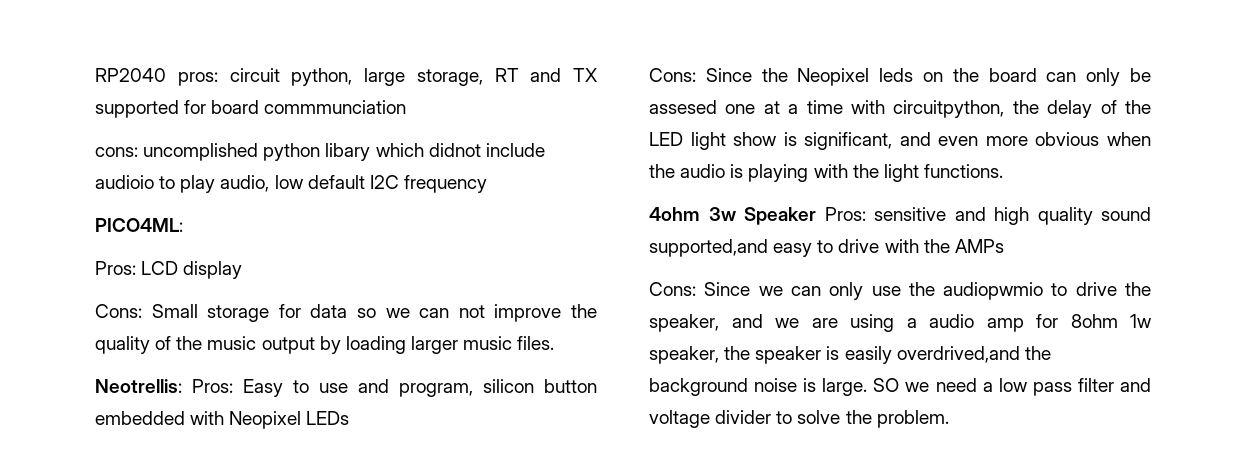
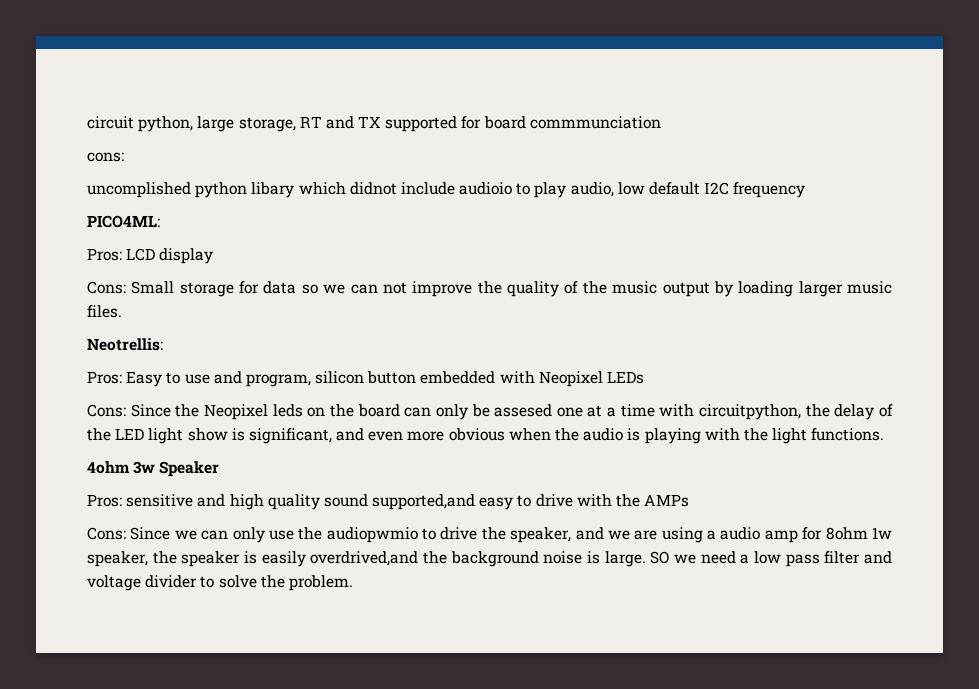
- RP2040 pros: circuit python, large storage, RT and TX supported for board commmunciation
+ circuit python, large storage, RT and TX supported for board commmunciation
- cons: uncomplished python libary which didnot include audioio to play audio, low default I2C frequency
+ cons:
+ uncomplished python libary which didnot include audioio to play audio, low default I2C frequency
- Neotrellis: Pros: Easy to use and program, silicon button embedded with Neopixel LEDs
+ Neotrellis:
+ Pros: Easy to use and program, silicon button embedded with Neopixel LEDs
- 4ohm 3w Speaker Pros: sensitive and high quality sound supported,and easy to drive with the AMPs
+ 4ohm 3w Speaker
+ Pros: sensitive and high quality sound supported,and easy to drive with the AMPs

